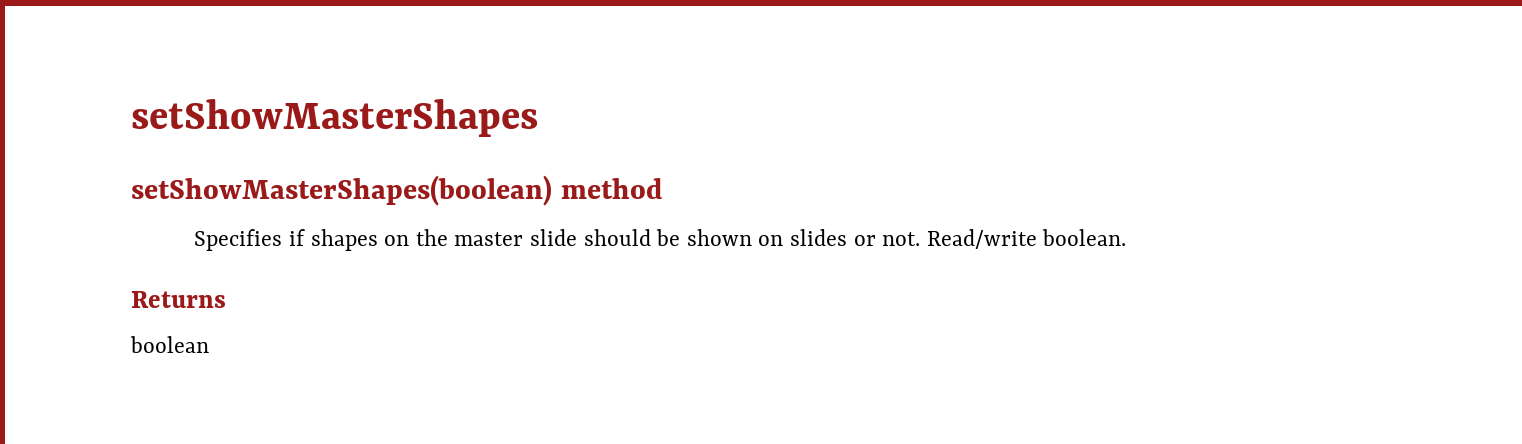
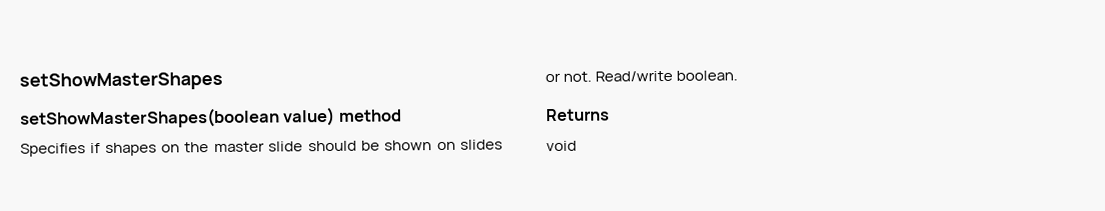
- setShowMasterShapes(boolean) method
+ setShowMasterShapes(boolean value) method
- boolean
+ void

